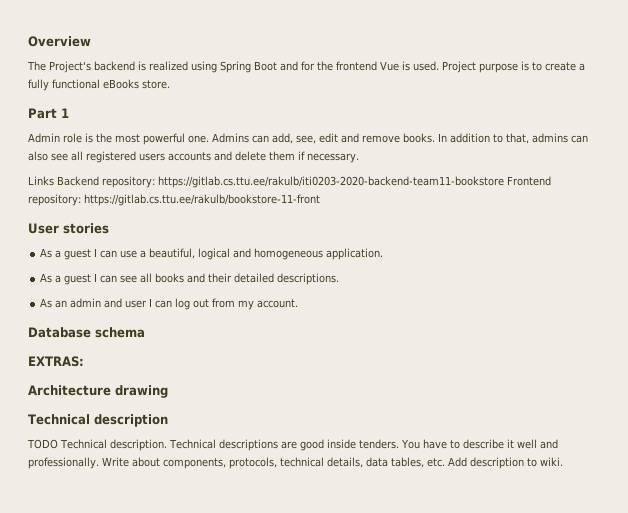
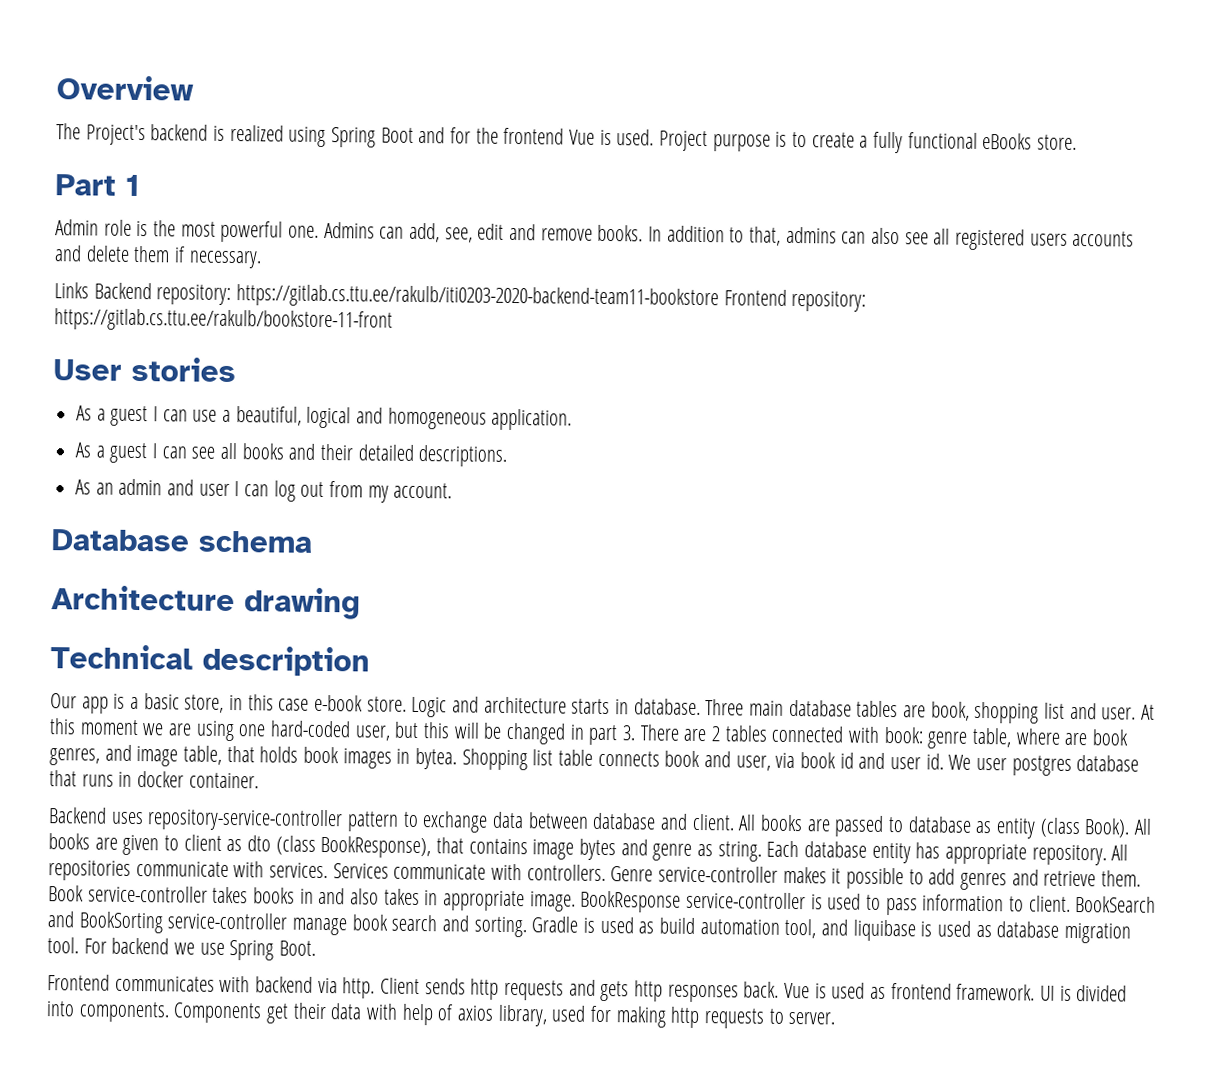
- EXTRAS:
- TODO Technical description. Technical descriptions are good inside tenders. You have to describe it well and professionally. Write about components, protocols, technical details, data tables, etc. Add description to wiki.
+ Our app is a basic store, in this case e-book store. Logic and architecture starts in database. Three main database tables are book, shopping list and user. At this moment we are using one hard-coded user, but this will be changed in part 3. There are 2 tables connected with book: genre table, where are book genres, and image table, that holds book images in bytea. Shopping list table connects book and user, via book id and user id. We user postgres database that runs in docker container.
+ Backend uses repository-service-controller pattern to exchange data between database and client. All books are passed to database as entity (class Book). All books are given to client as dto (class BookResponse), that contains image bytes and genre as string. Each database entity has appropriate repository. All repositories communicate with services. Services communicate with controllers. Genre service-controller makes it possible to add genres and retrieve them. Book service-controller takes books in and also takes in appropriate image. BookResponse service-controller is used to pass information to client. BookSearch and BookSorting service-controller manage book search and sorting. Gradle is used as build automation tool, and liquibase is used as database migration tool. For backend we use Spring Boot.
+ Frontend communicates with backend via http. Client sends http requests and gets http responses back. Vue is used as frontend framework. UI is divided into components. Components get their data with help of axios library, used for making http requests to server.

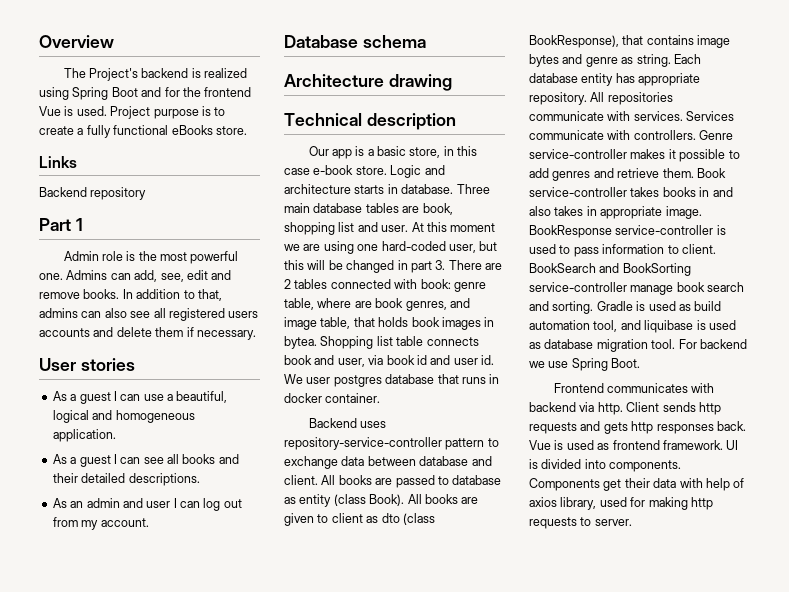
+ Links
+ Backend repository
- Links Backend repository: https://gitlab.cs.ttu.ee/rakulb/iti0203-2020-backend-team11-bookstore Frontend repository: https://gitlab.cs.ttu.ee/rakulb/bookstore-11-front

